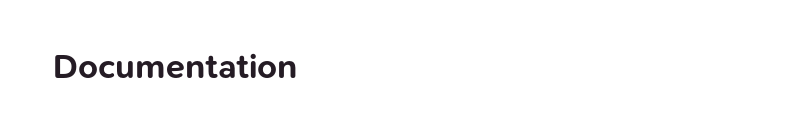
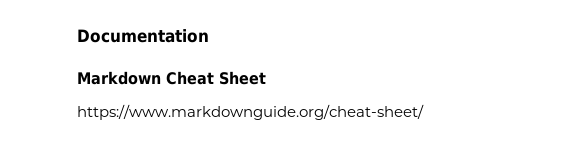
+ Markdown Cheat Sheet
+ https://www.markdownguide.org/cheat-sheet/

